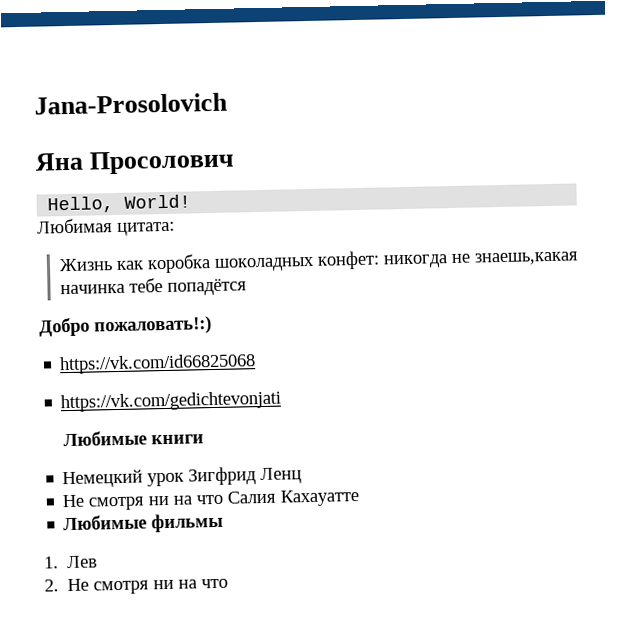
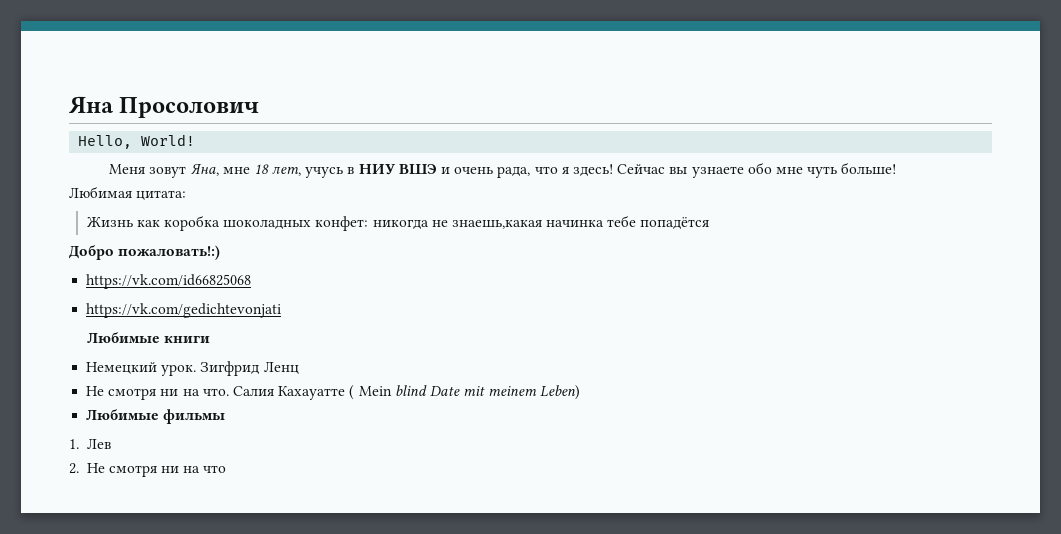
- Jana-Prosolovich
+ Меня зовут Яна, мне 18 лет, учусь в НИУ ВШЭ и очень рада, что я здесь! Сейчас вы узнаете обо мне чуть больше!
- Немецкий урок Зигфрид Ленц
+ Немецкий урок. Зигфрид Ленц
- Не смотря ни на что Салия Кахауатте
+ Не смотря ни на что. Салия Кахауатте ( Mein blind Date mit meinem Leben)

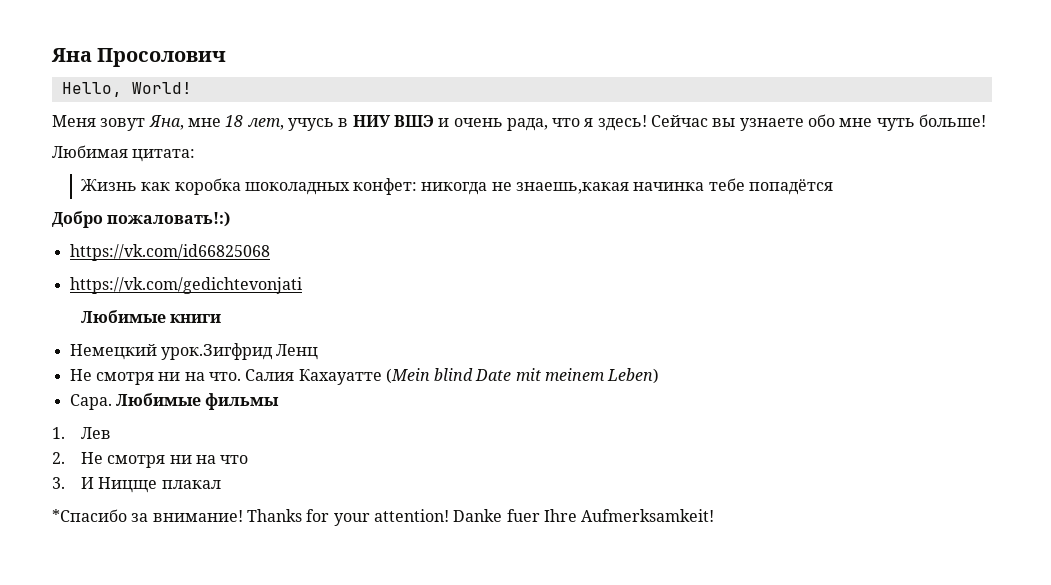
- Немецкий урок. Зигфрид Ленц
+ Немецкий урок.Зигфрид Ленц
- Салия Кахауатте ( Mein blind Date mit meinem Leben)
+ Салия Кахауатте (Mein blind Date mit meinem Leben)
+ Сара.
+ 3. И Ницще плакал
+ *Спасибо за внимание! Thanks for your attention! Danke fuer Ihre Aufmerksamkeit!

